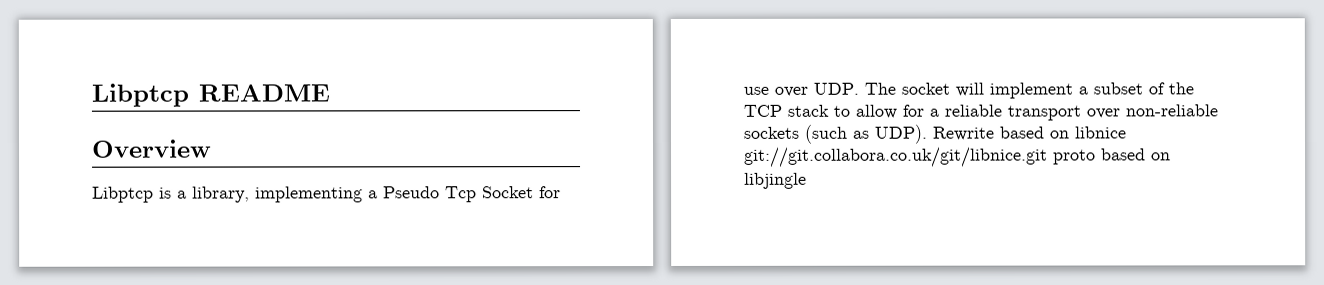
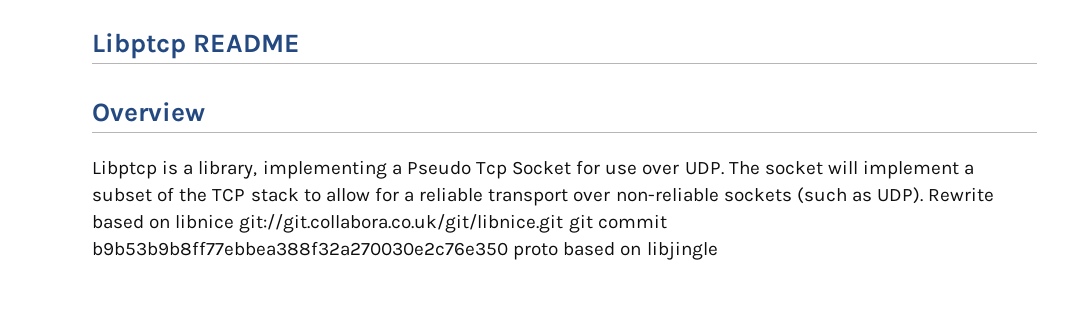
- Rewrite based on libnice git://git.collabora.co.uk/git/libnice.git proto based on libjingle
+ Rewrite based on libnice git://git.collabora.co.uk/git/libnice.git git commit b9b53b9b8ff77ebbea388f32a270030e2c76e350 proto based on libjingle

